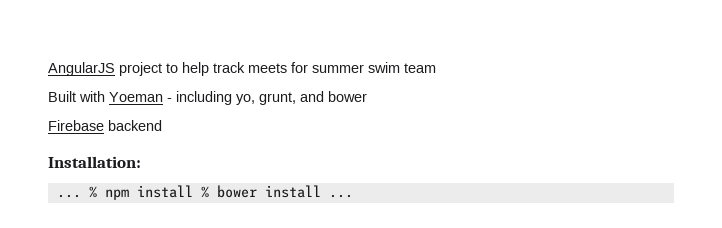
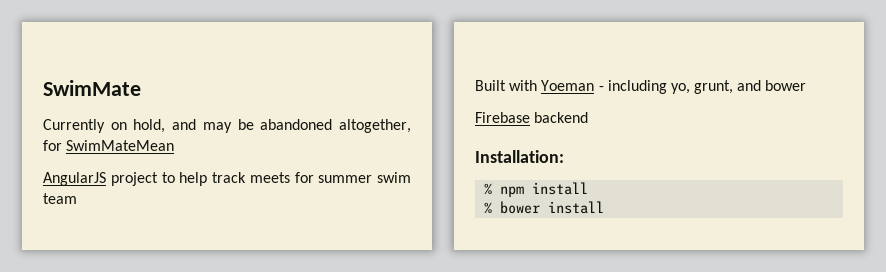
+ SwimMate
+ Currently on hold, and may be abandoned altogether, for SwimMateMean
  Installation:
- ... % npm install % bower install ...
+ % npm install
+ % bower install

